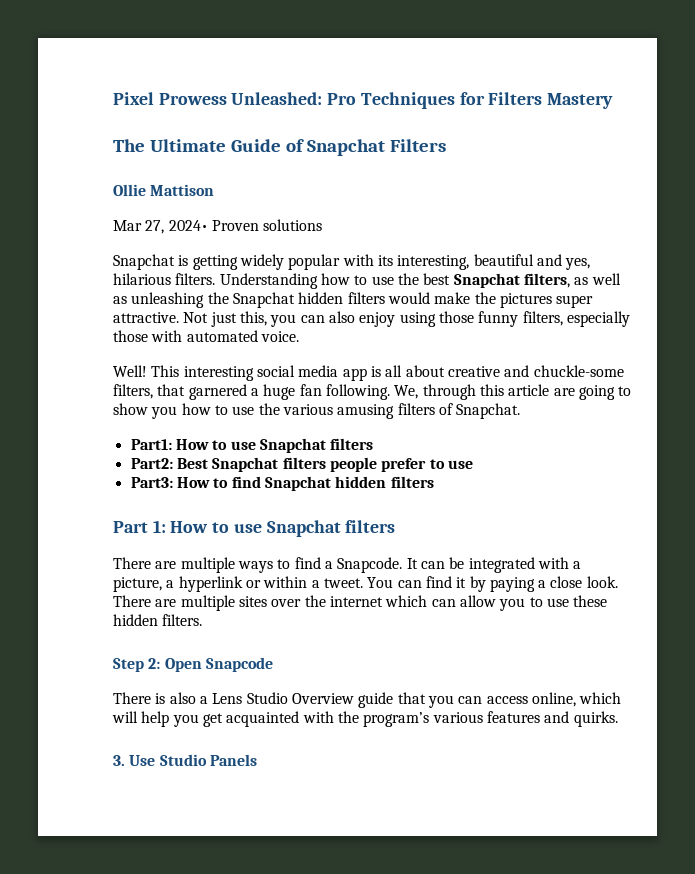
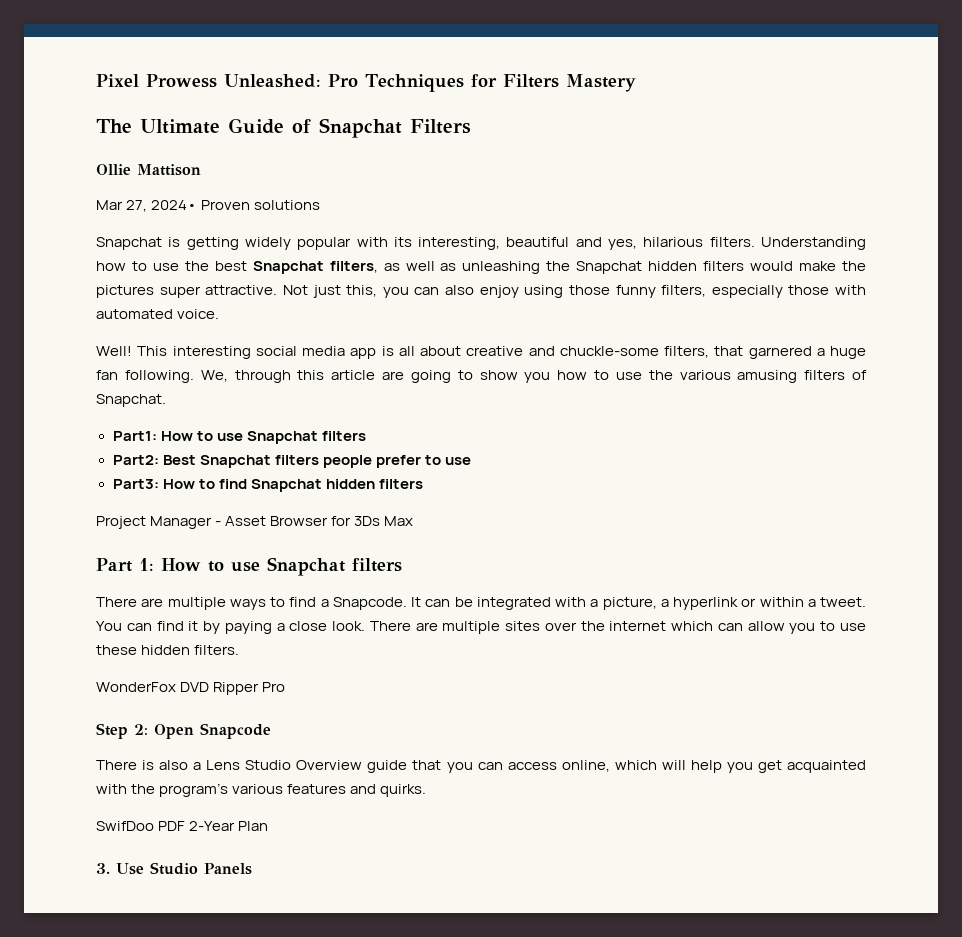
+ Project Manager - Asset Browser for 3Ds Max
+ WonderFox DVD Ripper Pro
+ SwifDoo PDF 2-Year Plan

